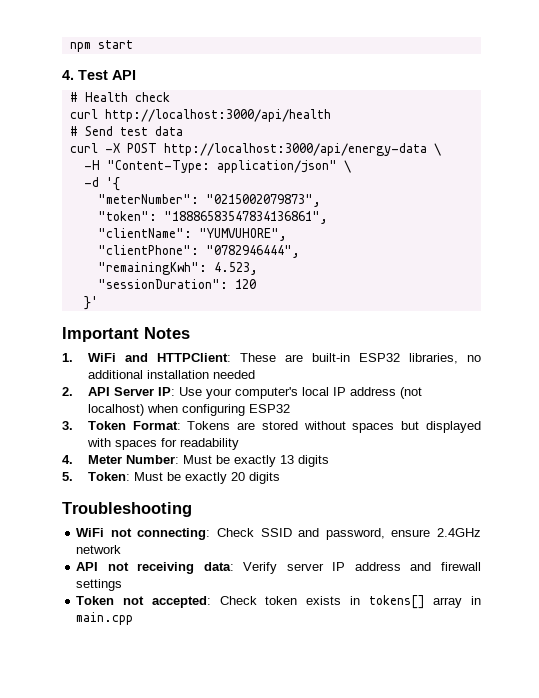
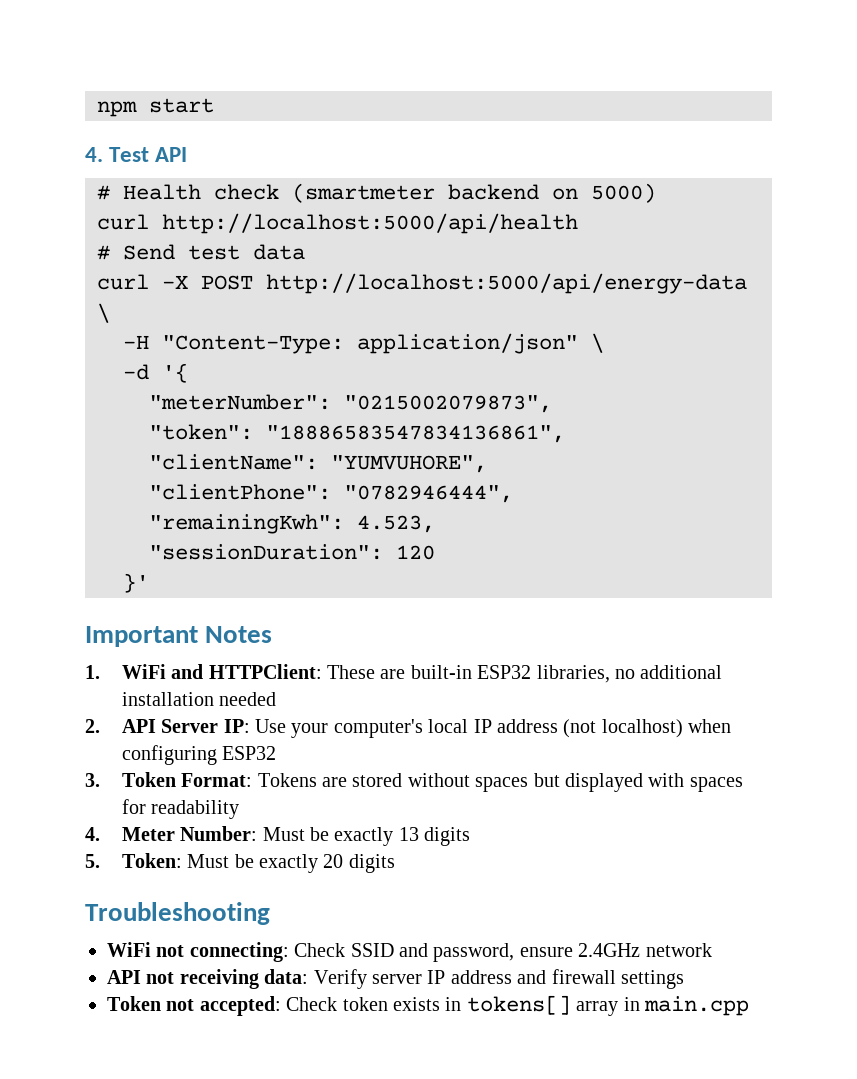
- # Health check
- curl http://localhost:3000/api/health
+ # Health check (smartmeter backend on 5000)
+ curl http://localhost:5000/api/health
- curl -X POST http://localhost:3000/api/energy-data \
+ curl -X POST http://localhost:5000/api/energy-data \

